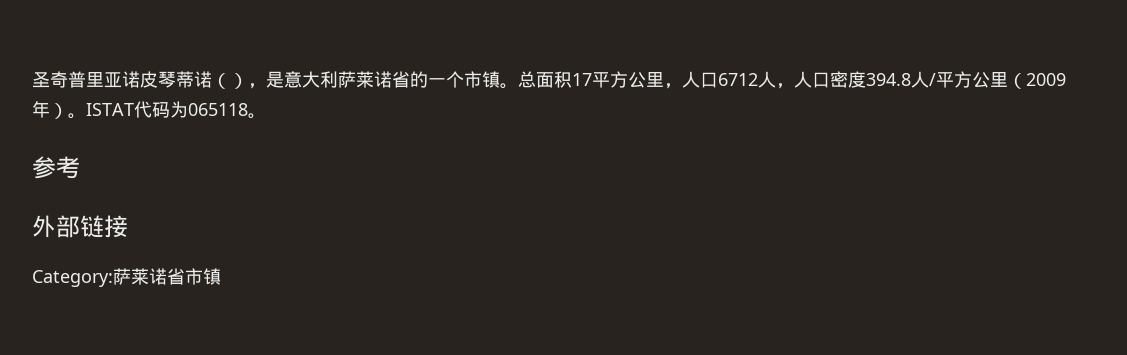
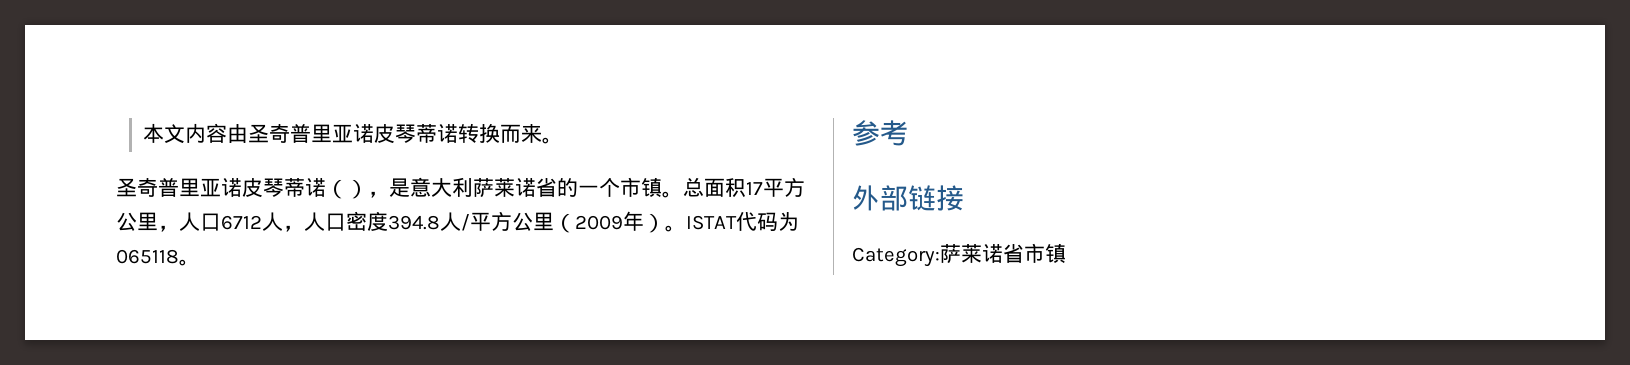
+ 本文内容由圣奇普里亚诺皮琴蒂诺转换而来。

